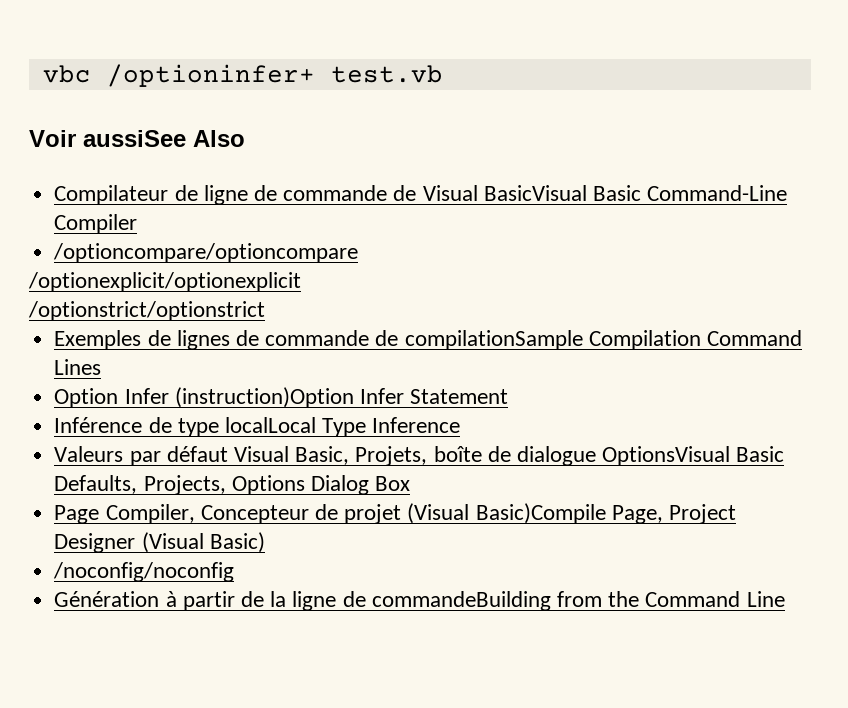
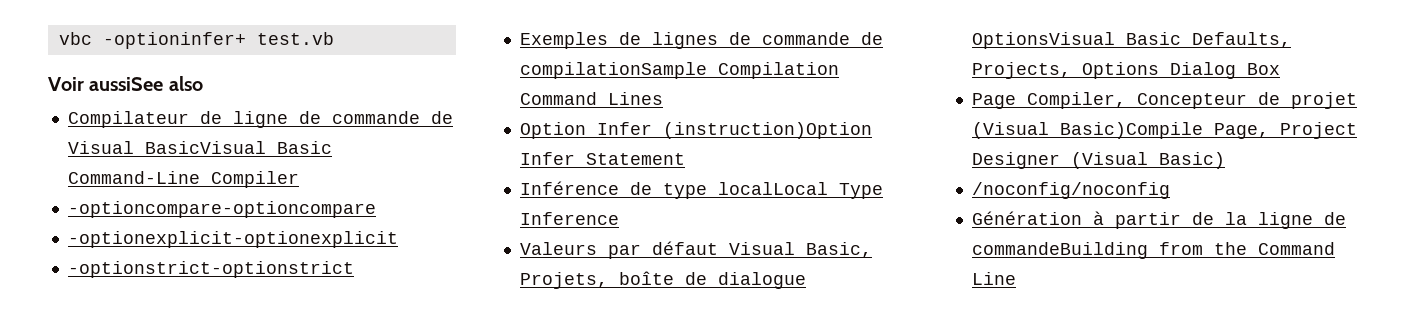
- vbc /optioninfer+ test.vb
+ vbc -optioninfer+ test.vb
- Voir aussiSee Also
+ Voir aussiSee also
- /optioncompare/optioncompare
- /optionexplicit/optionexplicit
- /optionstrict/optionstrict
+ -optioncompare-optioncompare
+ -optionexplicit-optionexplicit
+ -optionstrict-optionstrict

